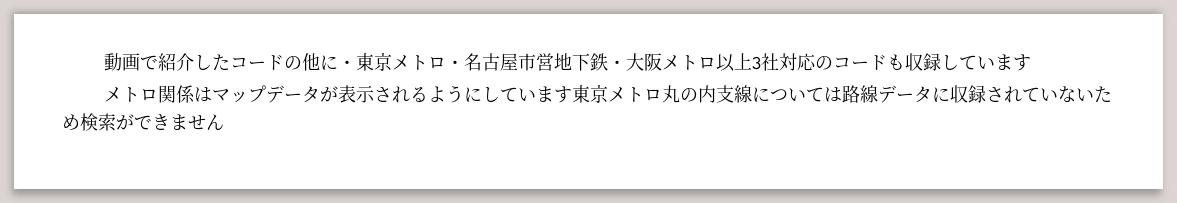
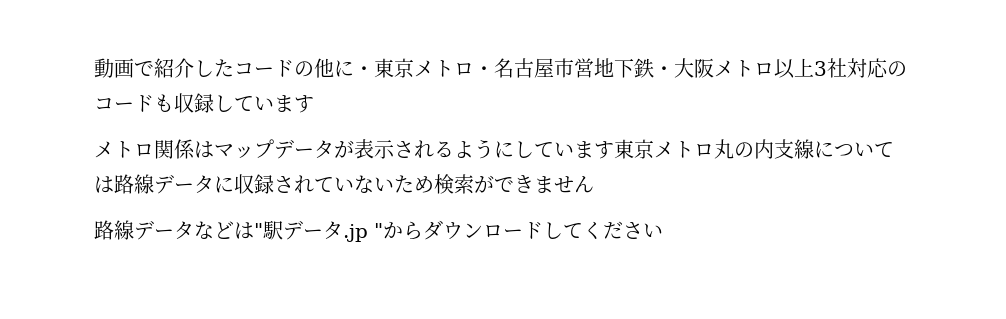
+ 路線データなどは"駅データ.jp "からダウンロードしてください

